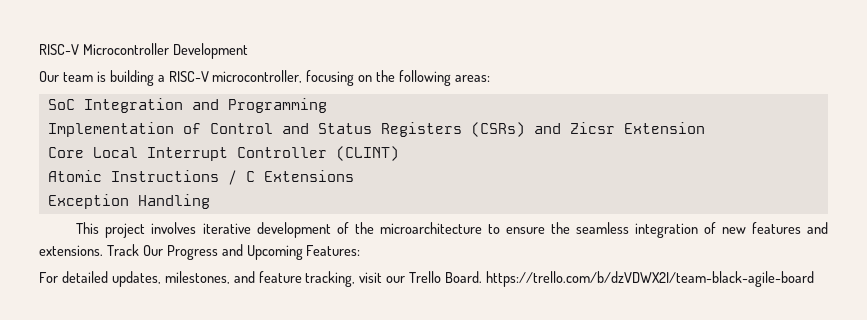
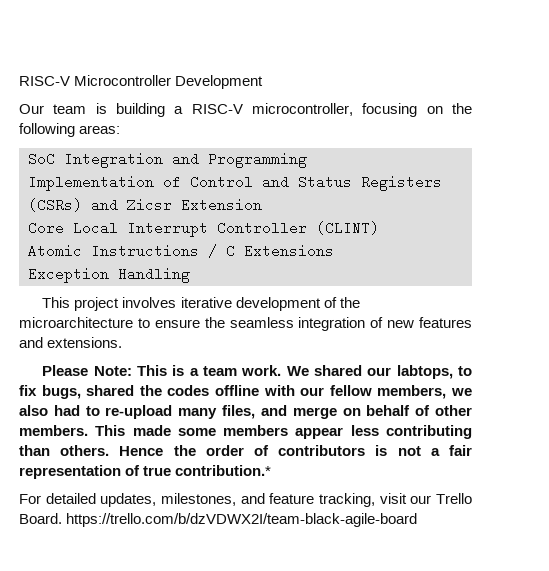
- This project involves iterative development of the microarchitecture to ensure the seamless integration of new features and extensions. Track Our Progress and Upcoming Features:
+ This project involves iterative development of the microarchitecture to ensure the seamless integration of new features and extensions.
+ Please Note: This is a team work. We shared our labtops, to fix bugs, shared the codes offline with our fellow members, we also had to re-upload many files, and merge on behalf of other members. This made some members appear less contributing than others. Hence the order of contributors is not a fair representation of true contribution.*

